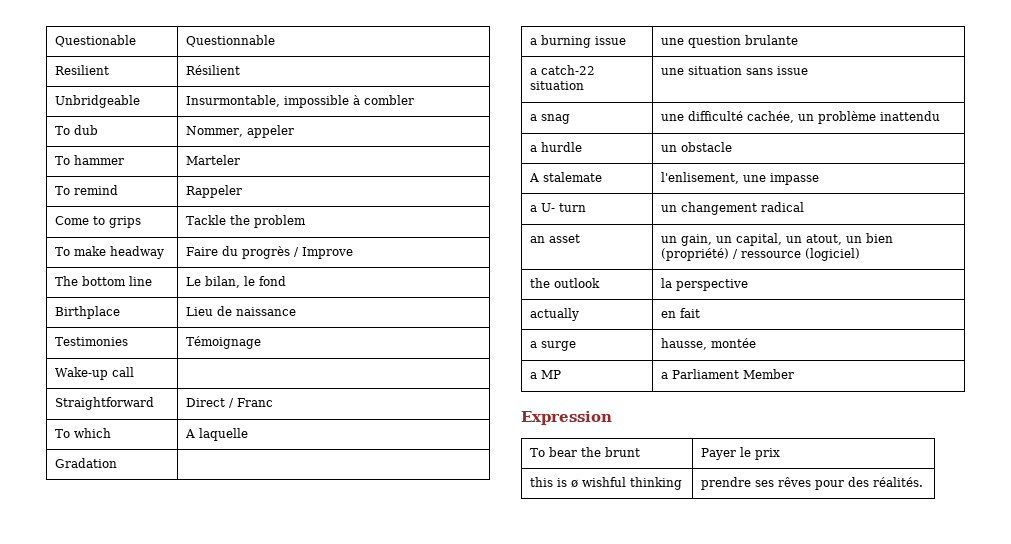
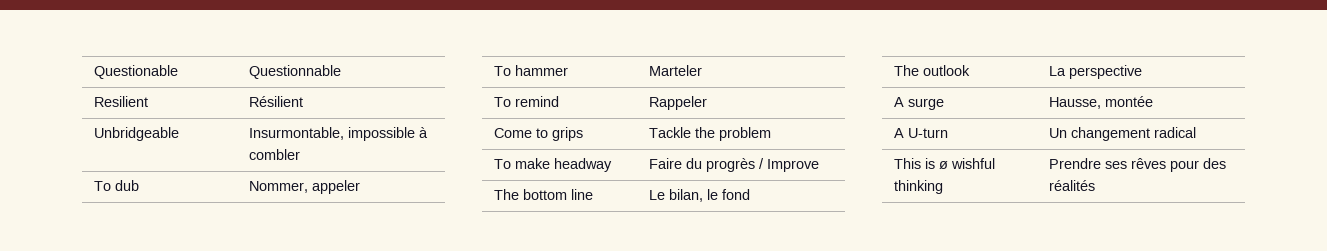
- Birthplace | Lieu de naissance
- Testimonies | Témoignage
- Wake-up call |
- Straightforward | Direct / Franc
- To which | A laquelle
- Gradation |
- a burning issue | une question brulante
- a catch-22 situation | une situation sans issue
- a snag | une difficulté cachée, un problème inattendu
- a hurdle | un obstacle
- A stalemate | l'enlisement, une impasse
- a U- turn | un changement radical
- an asset | un gain, un capital, un atout, un bien (propriété) / ressource (logiciel)
- the outlook | la perspective
- actually | en fait
- a surge | hausse, montée
- a MP | a Parliament Member
- Expression
- To bear the brunt | Payer le prix
- this is ø wishful thinking | prendre ses rêves pour des réalités.
+ The outlook | La perspective
+ A surge | Hausse, montée
+ A U-turn | Un changement radical
+ This is ø wishful thinking | Prendre ses rêves pour des réalités

